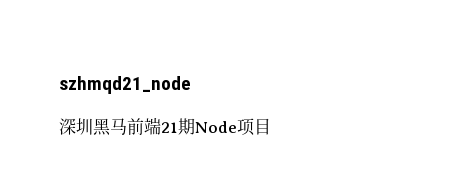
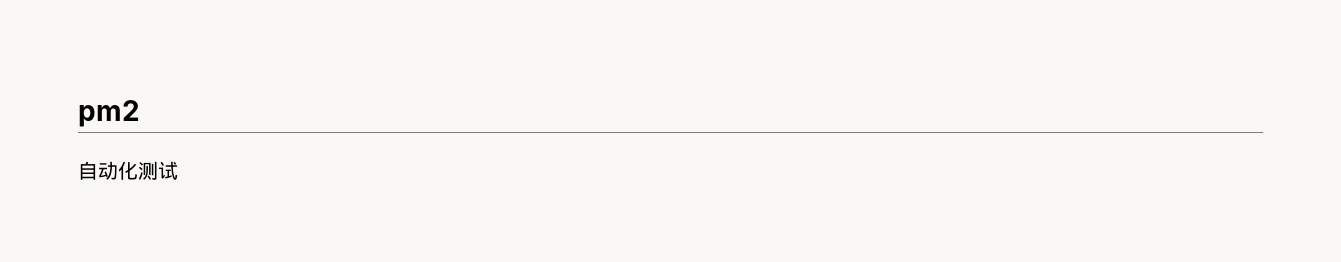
- szhmqd21_node
- 深圳黑马前端21期Node项目
+ pm2
+ 自动化测试

